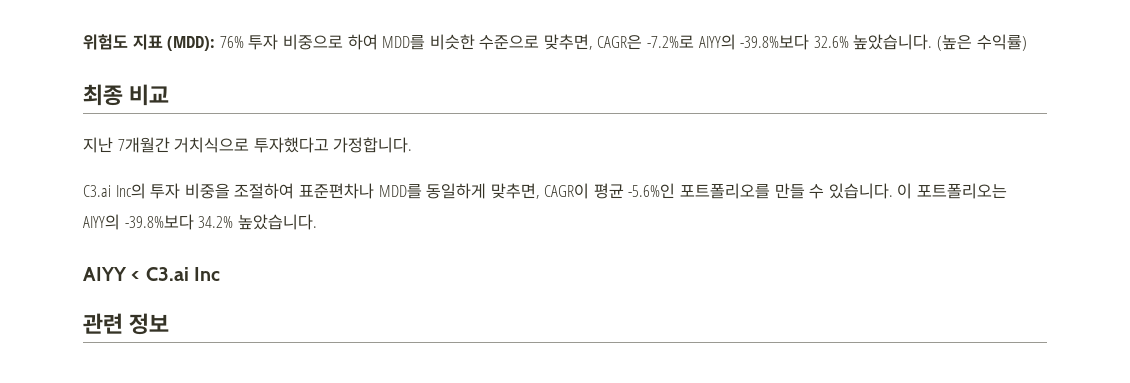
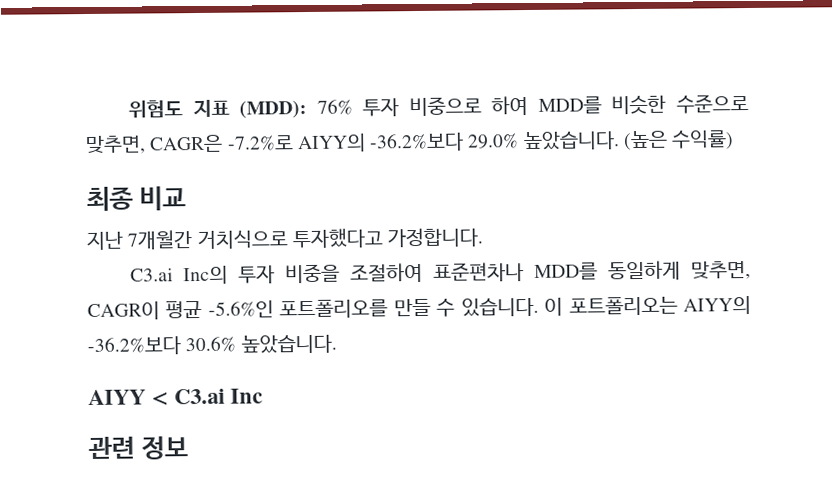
- 위험도 지표 (MDD): 76% 투자 비중으로 하여 MDD를 비슷한 수준으로 맞추면, CAGR은 -7.2%로 AIYY의 -39.8%보다 32.6% 높았습니다.
+ 위험도 지표 (MDD): 76% 투자 비중으로 하여 MDD를 비슷한 수준으로 맞추면, CAGR은 -7.2%로 AIYY의 -36.2%보다 29.0% 높았습니다.
- 이 포트폴리오는 AIYY의 -39.8%보다 34.2% 높았습니다.
+ 이 포트폴리오는 AIYY의 -36.2%보다 30.6% 높았습니다.

